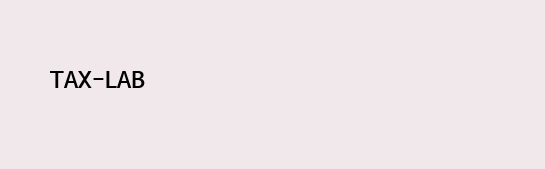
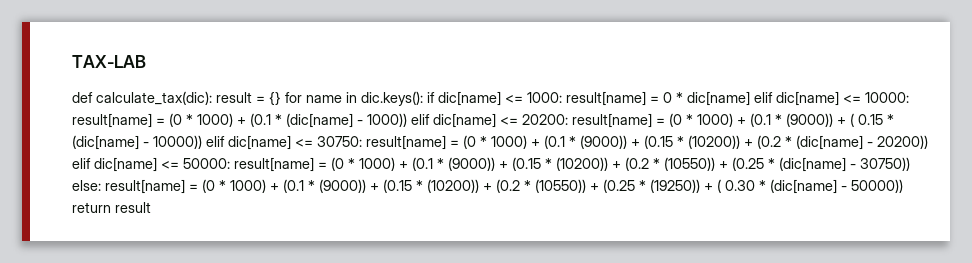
+ def calculate_tax(dic): result = {} for name in dic.keys(): if dic[name] <= 1000: result[name] = 0 * dic[name] elif dic[name] <= 10000: result[name] = (0 * 1000) + (0.1 * (dic[name] - 1000)) elif dic[name] <= 20200: result[name] = (0 * 1000) + (0.1 * (9000)) + ( 0.15 * (dic[name] - 10000)) elif dic[name] <= 30750: result[name] = (0 * 1000) + (0.1 * (9000)) + (0.15 * (10200)) + (0.2 * (dic[name] - 20200)) elif dic[name] <= 50000: result[name] = (0 * 1000) + (0.1 * (9000)) + (0.15 * (10200)) + (0.2 * (10550)) + (0.25 * (dic[name] - 30750)) else: result[name] = (0 * 1000) + (0.1 * (9000)) + (0.15 * (10200)) + (0.2 * (10550)) + (0.25 * (19250)) + ( 0.30 * (dic[name] - 50000)) return result

